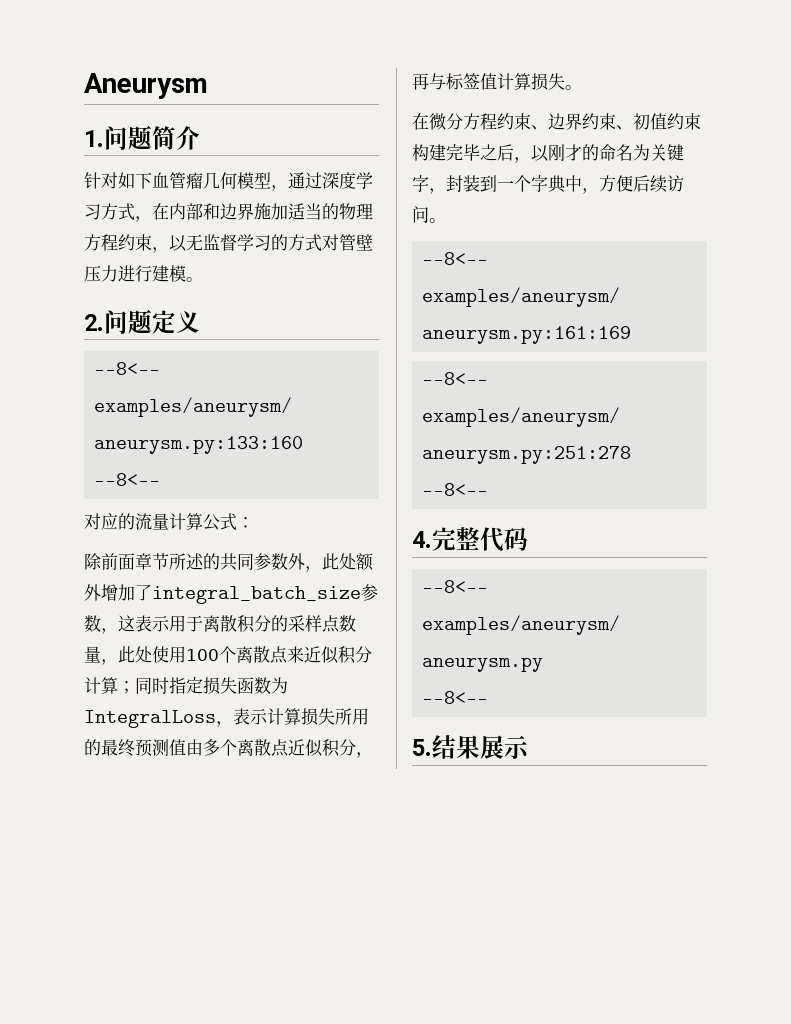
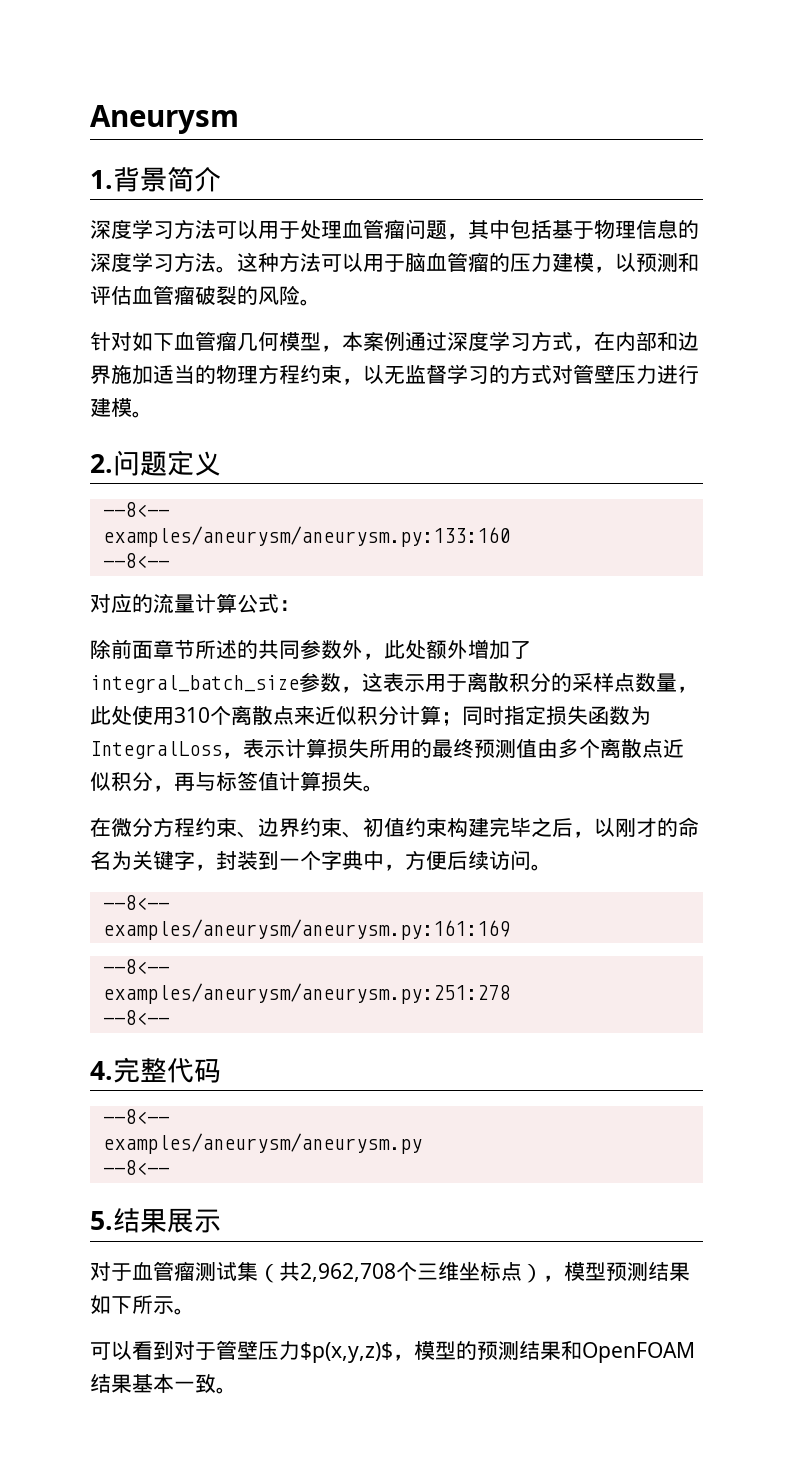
- 1.问题简介
+ 1.背景简介
+ 深度学习方法可以用于处理血管瘤问题，其中包括基于物理信息的深度学习方法。这种方法可以用于脑血管瘤的压力建模，以预测和评估血管瘤破裂的风险。
- 针对如下血管瘤几何模型，通过深度学习方式，在内部和边界施加适当的物理方程约束，以无监督学习的方式对管壁压力进行建模。
+ 针对如下血管瘤几何模型，本案例通过深度学习方式，在内部和边界施加适当的物理方程约束，以无监督学习的方式对管壁压力进行建模。
- 除前面章节所述的共同参数外，此处额外增加了integral_batch_size参数，这表示用于离散积分的采样点数量，此处使用100个离散点来近似积分计算；同时指定损失函数为IntegralLoss，表示计算损失所用的最终预测值由多个离散点近似积分，再与标签值计算损失。
+ 除前面章节所述的共同参数外，此处额外增加了integral_batch_size参数，这表示用于离散积分的采样点数量，此处使用310个离散点来近似积分计算；同时指定损失函数为IntegralLoss，表示计算损失所用的最终预测值由多个离散点近似积分，再与标签值计算损失。
+ 对于血管瘤测试集（共2,962,708个三维坐标点），模型预测结果如下所示。
+ 可以看到对于管壁压力$p(x,y,z)$，模型的预测结果和OpenFOAM结果基本一致。

